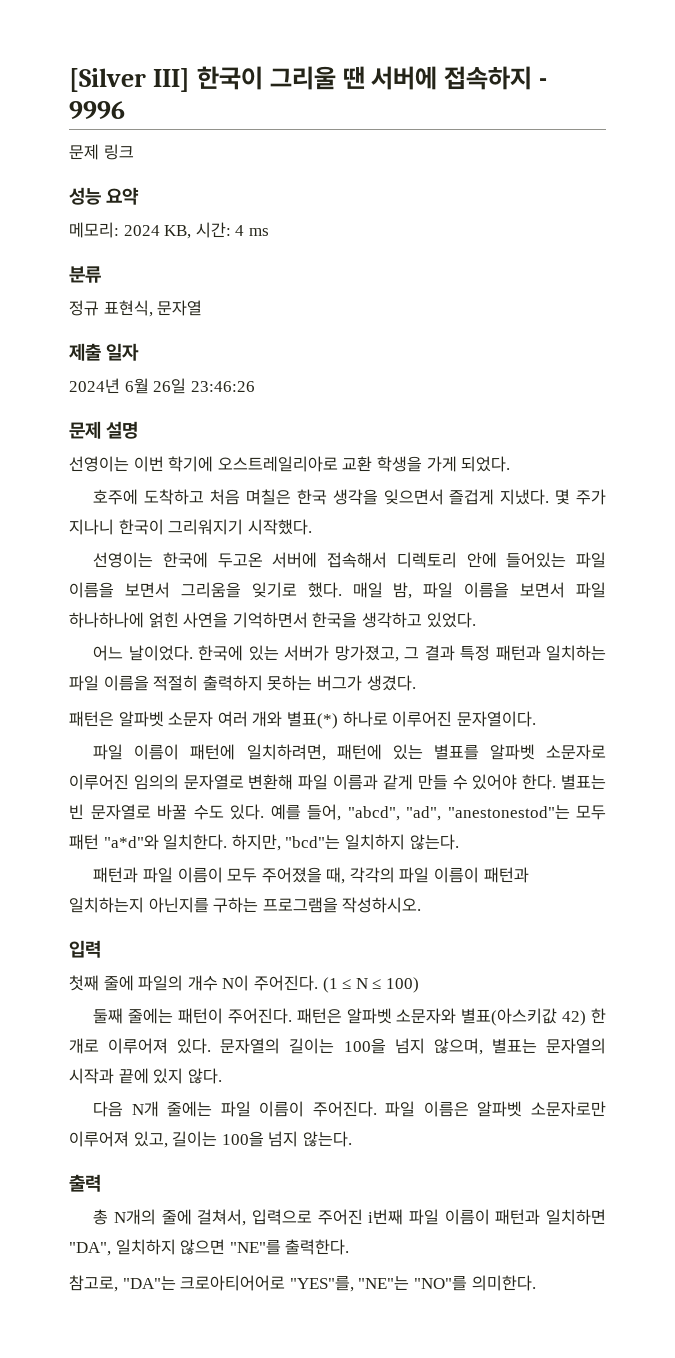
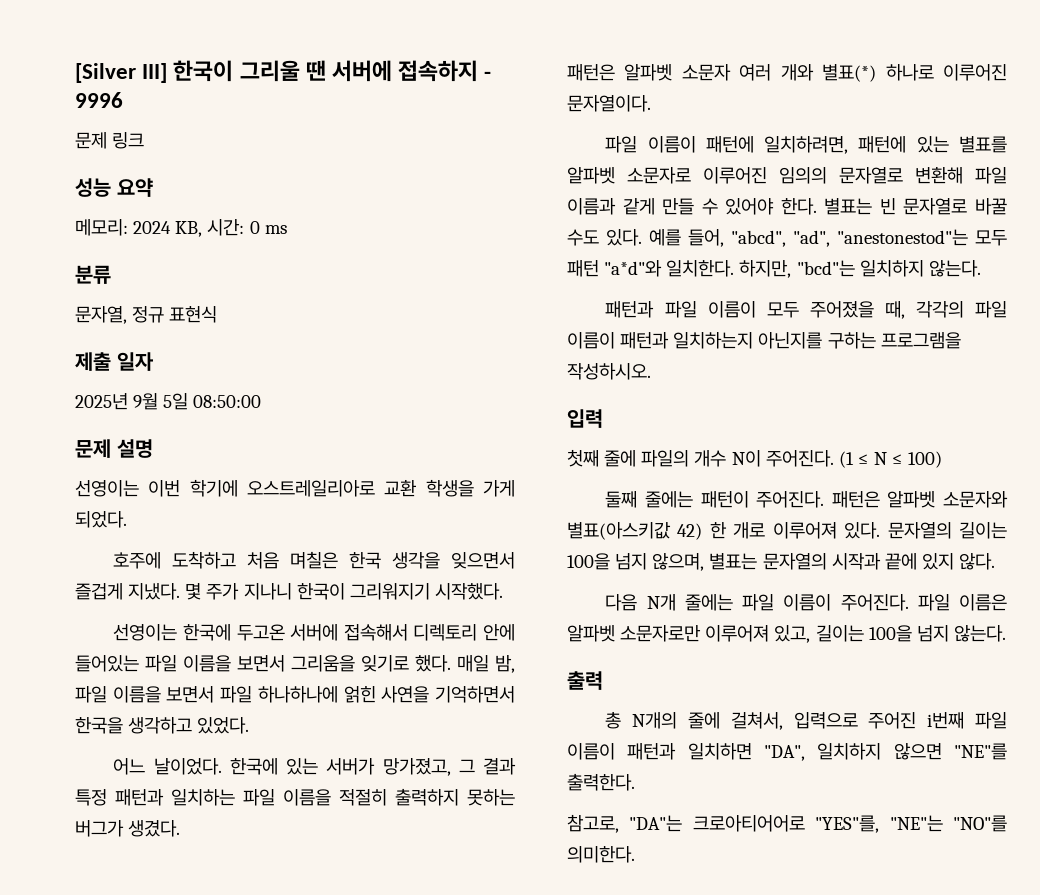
- 메모리: 2024 KB, 시간: 4 ms
+ 메모리: 2024 KB, 시간: 0 ms
- 정규 표현식, 문자열
+ 문자열, 정규 표현식
- 2024년 6월 26일 23:46:26
+ 2025년 9월 5일 08:50:00

